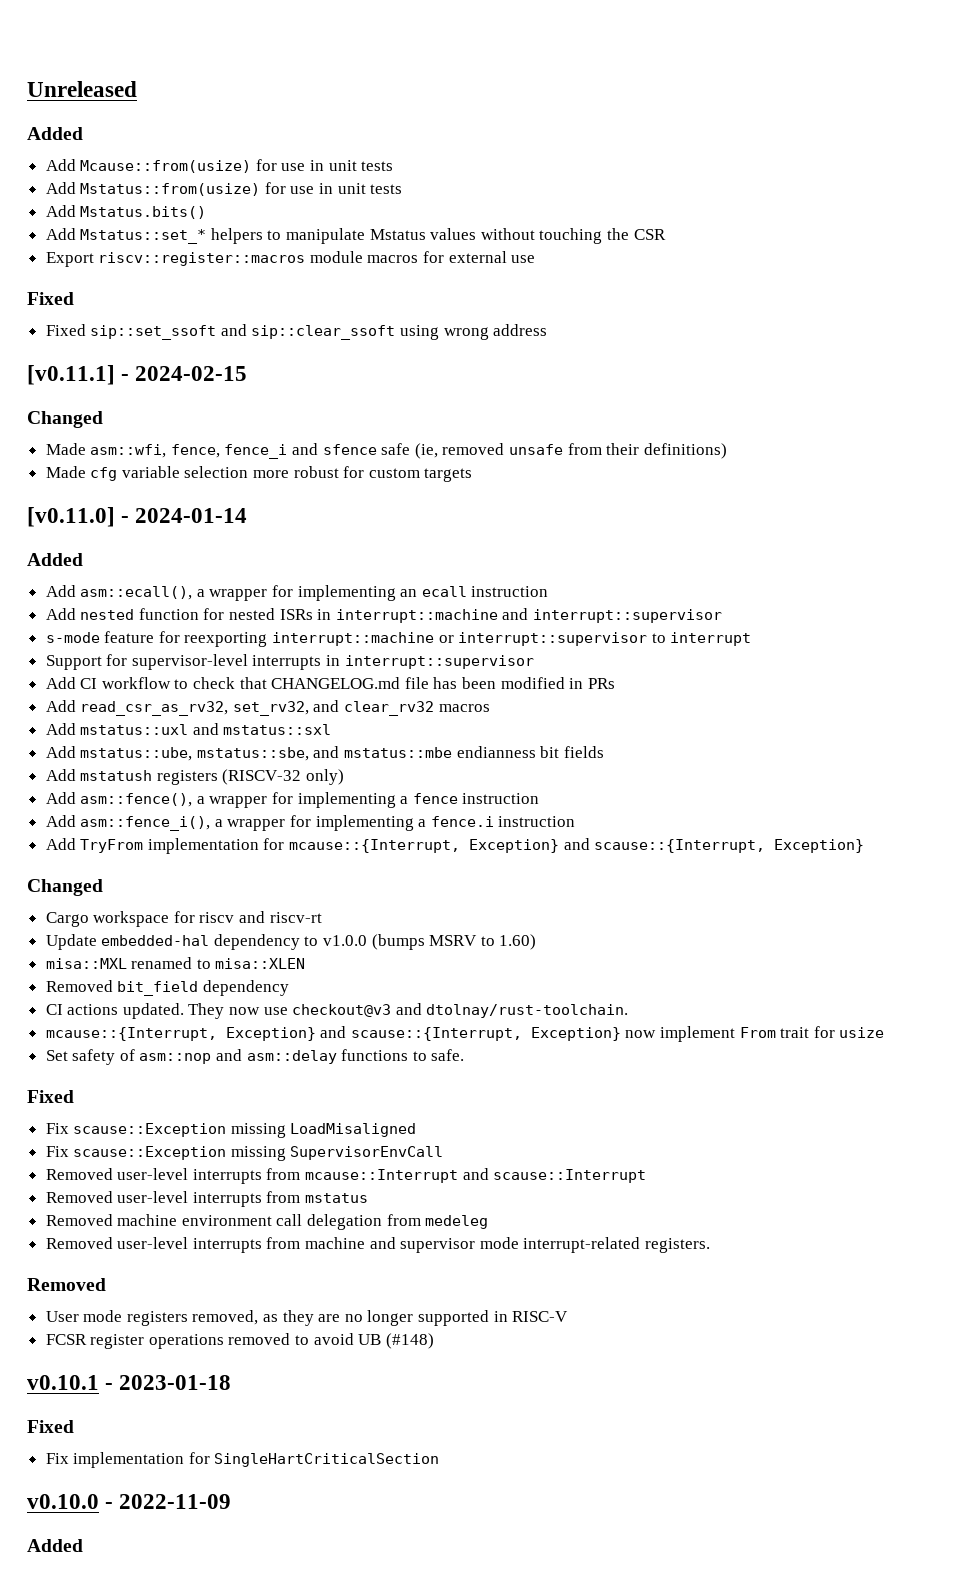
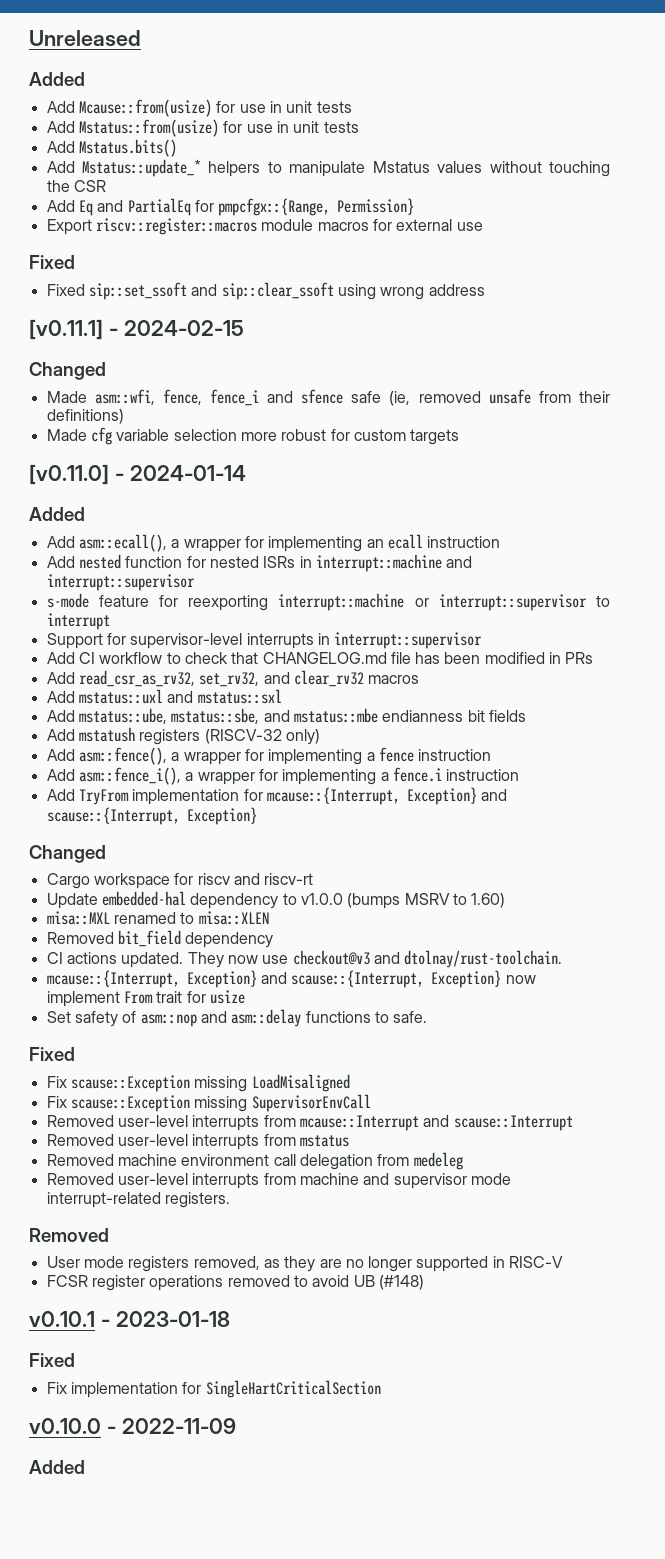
- Add Mstatus::set_* helpers to manipulate Mstatus values without touching the CSR
+ Add Mstatus::update_* helpers to manipulate Mstatus values without touching the CSR
+ Add Eq and PartialEq for pmpcfgx::{Range, Permission}

